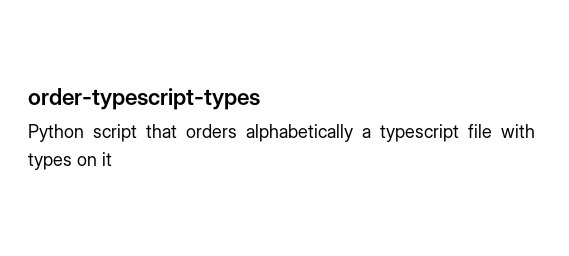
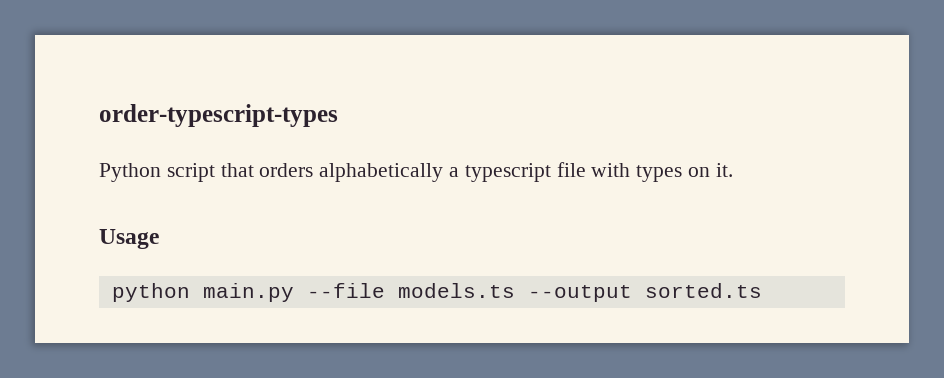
- Python script that orders alphabetically a typescript file with types on it
+ Python script that orders alphabetically a typescript file with types on it.
+ Usage
+ python main.py --file models.ts --output sorted.ts

